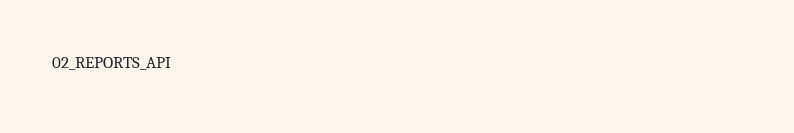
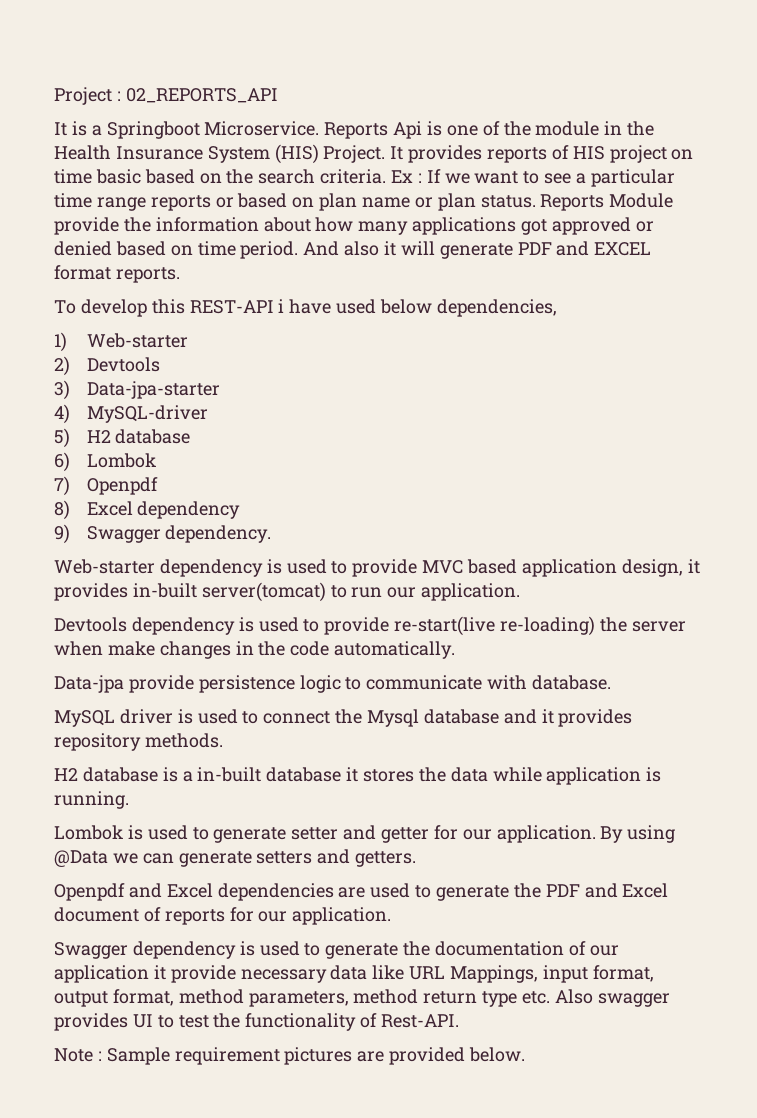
- 02_REPORTS_API
+ Project : 02_REPORTS_API
+ It is a Springboot Microservice. Reports Api is one of the module in the Health Insurance System (HIS) Project. It provides reports of HIS project on time basic based on the search criteria. Ex : If we want to see a particular time range reports or based on plan name or plan status. Reports Module provide the information about how many applications got approved or denied based on time period. And also it will generate PDF and EXCEL format reports.
+ To develop this REST-API i have used below dependencies,
+ 1) Web-starter
+ 2) Devtools
+ 3) Data-jpa-starter
+ 4) MySQL-driver
+ 5) H2 database
+ 6) Lombok
+ 7) Openpdf
+ 8) Excel dependency
+ 9) Swagger dependency.
+ Web-starter dependency is used to provide MVC based application design, it provides in-built server(tomcat) to run our application.
+ Devtools dependency is used to provide re-start(live re-loading) the server when make changes in the code automatically.
+ Data-jpa provide persistence logic to communicate with database.
+ MySQL driver is used to connect the Mysql database and it provides repository methods.
+ H2 database is a in-built database it stores the data while application is running.
+ Lombok is used to generate setter and getter for our application. By using @Data we can generate setters and getters.
+ Openpdf and Excel dependencies are used to generate the PDF and Excel document of reports for our application.
+ Swagger dependency is used to generate the documentation of our application it provide necessary data like URL Mappings, input format, output format, method parameters, method return type etc. Also swagger provides UI to test the functionality of Rest-API.
+ Note : Sample requirement pictures are provided below.

